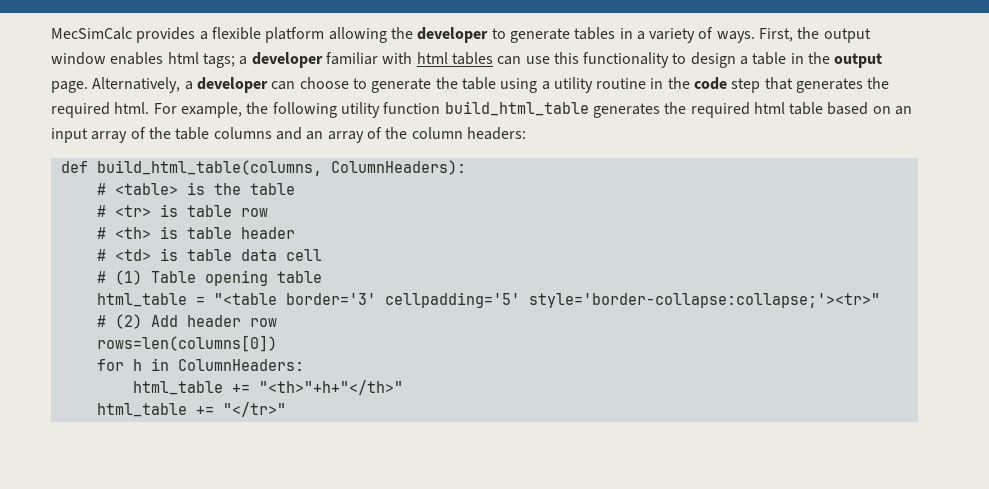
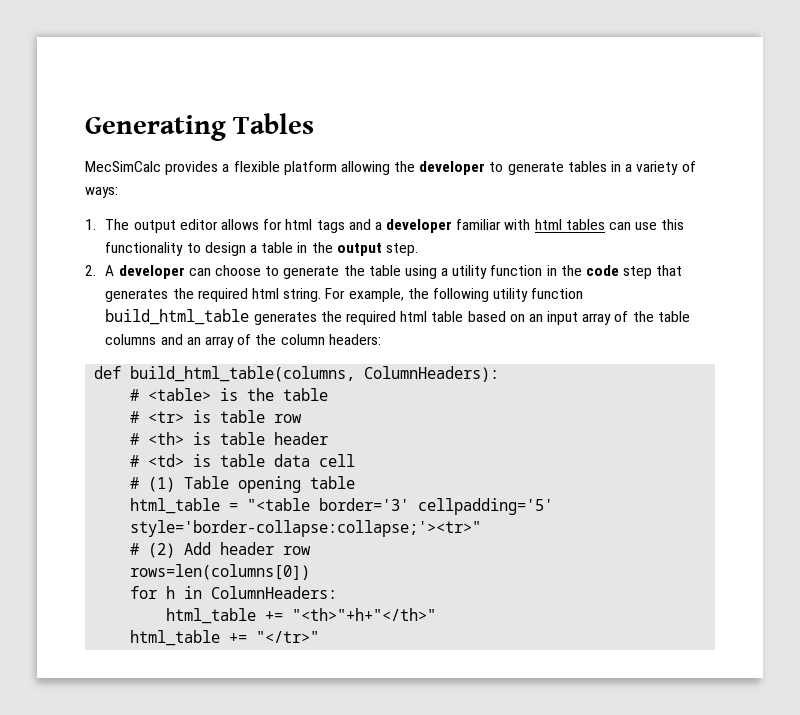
+ Generating Tables
- MecSimCalc provides a flexible platform allowing the developer to generate tables in a variety of ways. First, the output window enables html tags; a developer familiar with html tables can use this functionality to design a table in the output page. Alternatively, a developer can choose to generate the table using a utility routine in the code step that generates the required html.
+ MecSimCalc provides a flexible platform allowing the developer to generate tables in a variety of ways:
+ 1. The output editor allows for html tags and a developer familiar with html tables can use this functionality to design a table in the output step.
+ 2. A developer can choose to generate the table using a utility function in the code step that generates the required html string.

